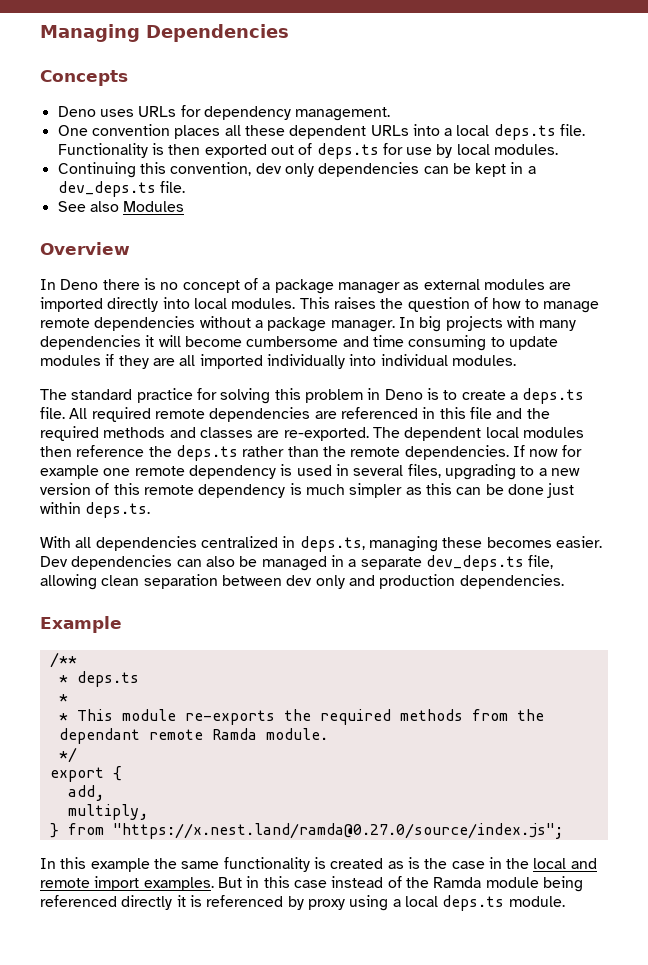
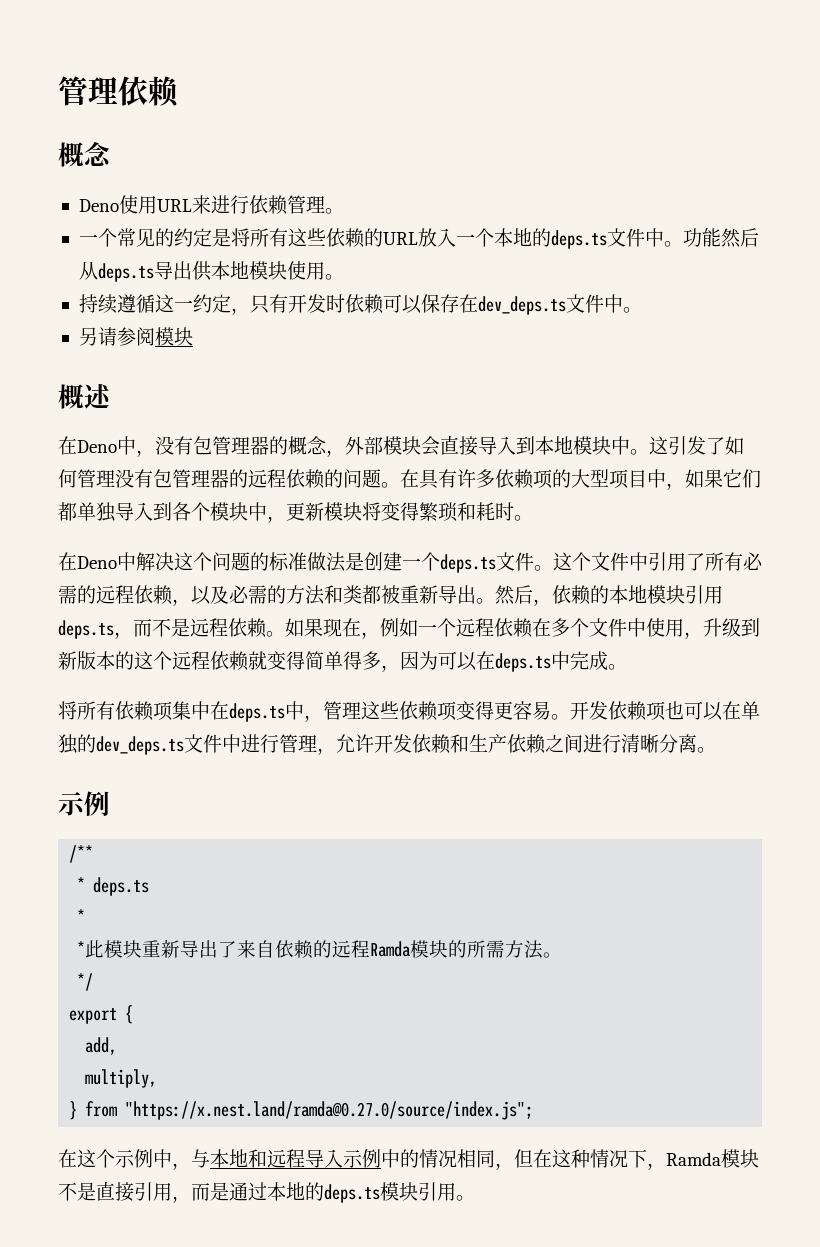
- Managing Dependencies
- Concepts
- Deno uses URLs for dependency management.
- One convention places all these dependent URLs into a local deps.ts file. Functionality is then exported out of deps.ts for use by local modules.
- Continuing this convention, dev only dependencies can be kept in a dev_deps.ts file.
- See also Modules
- Overview
- In Deno there is no concept of a package manager as external modules are imported directly into local modules. This raises the question of how to manage remote dependencies without a package manager. In big projects with many dependencies it will become cumbersome and time consuming to update modules if they are all imported individually into individual modules.
- The standard practice for solving this problem in Deno is to create a deps.ts file. All required remote dependencies are referenced in this file and the required methods and classes are re-exported. The dependent local modules then reference the deps.ts rather than the remote dependencies. If now for example one remote dependency is used in several files, upgrading to a new version of this remote dependency is much simpler as this can be done just within deps.ts.
- With all dependencies centralized in deps.ts, managing these becomes easier. Dev dependencies can also be managed in a separate dev_deps.ts file, allowing clean separation between dev only and production dependencies.
- Example
+ 管理依赖
+ 概念
+ Deno使用URL来进行依赖管理。
+ 一个常见的约定是将所有这些依赖的URL放入一个本地的deps.ts文件中。功能然后从deps.ts导出供本地模块使用。
+ 持续遵循这一约定，只有开发时依赖可以保存在dev_deps.ts文件中。
+ 另请参阅模块
+ 概述
+ 在Deno中，没有包管理器的概念，外部模块会直接导入到本地模块中。这引发了如何管理没有包管理器的远程依赖的问题。在具有许多依赖项的大型项目中，如果它们都单独导入到各个模块中，更新模块将变得繁琐和耗时。
+ 在Deno中解决这个问题的标准做法是创建一个deps.ts文件。这个文件中引用了所有必需的远程依赖，以及必需的方法和类都被重新导出。然后，依赖的本地模块引用deps.ts，而不是远程依赖。如果现在，例如一个远程依赖在多个文件中使用，升级到新版本的这个远程依赖就变得简单得多，因为可以在deps.ts中完成。
+ 将所有依赖项集中在deps.ts中，管理这些依赖项变得更容易。开发依赖项也可以在单独的dev_deps.ts文件中进行管理，允许开发依赖和生产依赖之间进行清晰分离。
+ 示例
- * This module re-exports the required methods from the dependant remote Ramda module.
+ *此模块重新导出了来自依赖的远程Ramda模块的所需方法。
- In this example the same functionality is created as is the case in the local and remote import examples. But in this case instead of the Ramda module being referenced directly it is referenced by proxy using a local deps.ts module.
+ 在这个示例中，与本地和远程导入示例中的情况相同，但在这种情况下，Ramda模块不是直接引用，而是通过本地的deps.ts模块引用。

